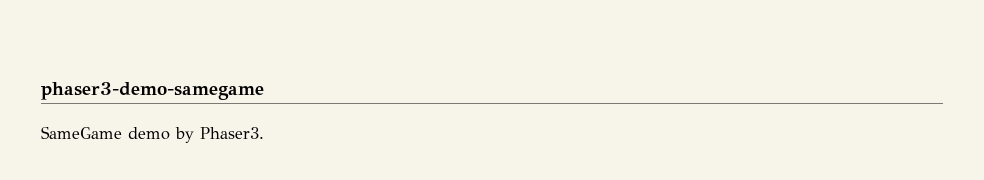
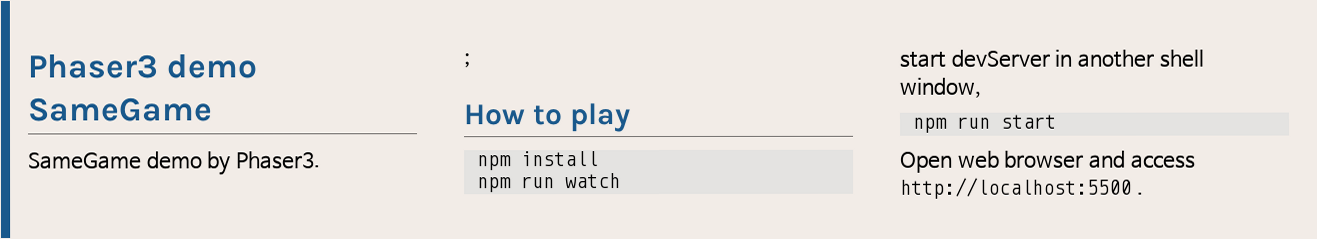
- phaser3-demo-samegame
+ Phaser3 demo SameGame
+ ;
+ How to play
+ npm install
+ npm run watch
+ start devServer in another shell window,
+ npm run start
+ Open web browser and access http://localhost:5500 .

